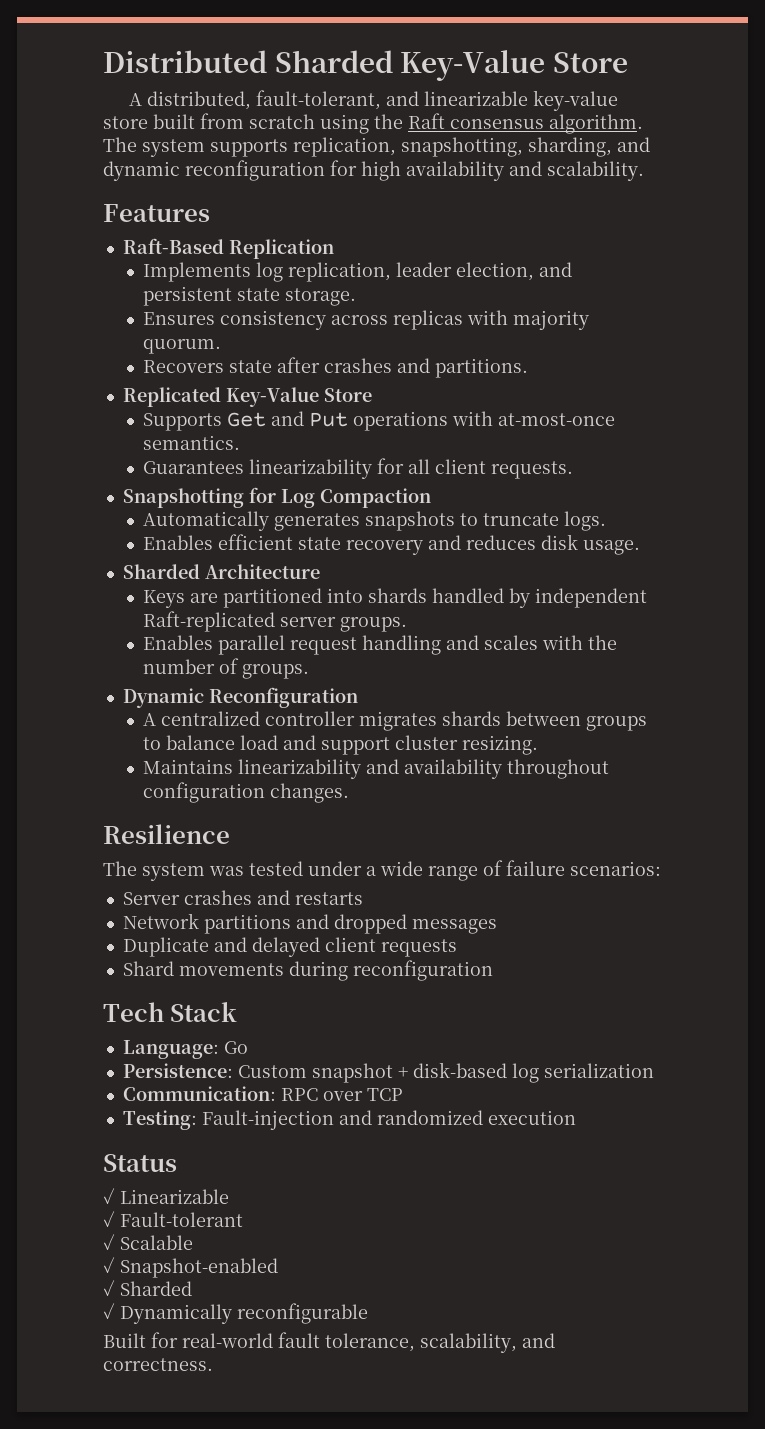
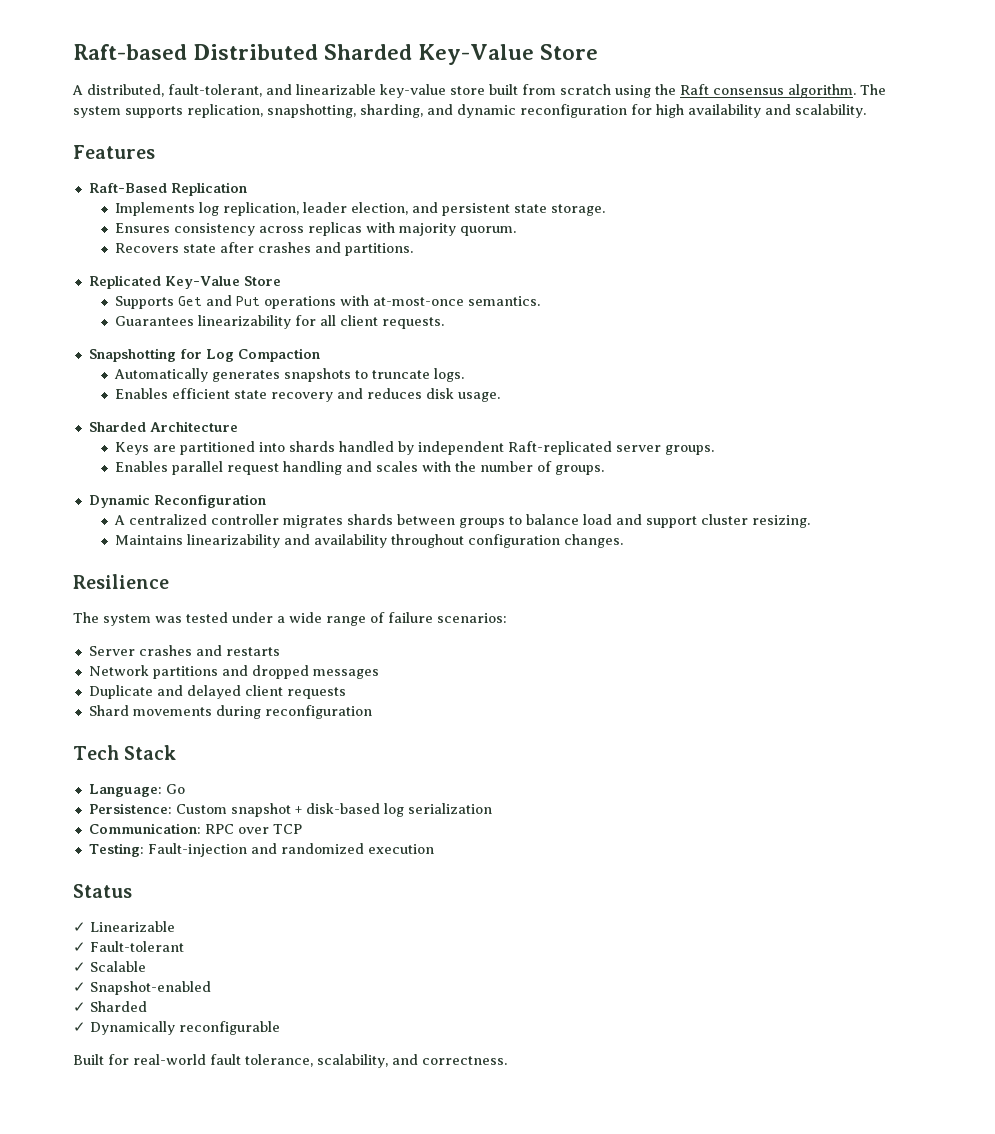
- Distributed Sharded Key-Value Store
+ Raft-based Distributed Sharded Key-Value Store

